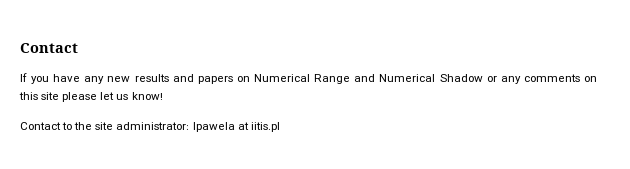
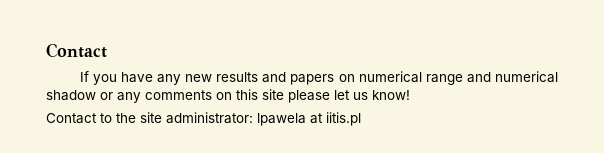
- If you have any new results and papers on Numerical Range and Numerical Shadow or any comments on this site please let us know!
+ If you have any new results and papers on numerical range and numerical shadow or any comments on this site please let us know!

